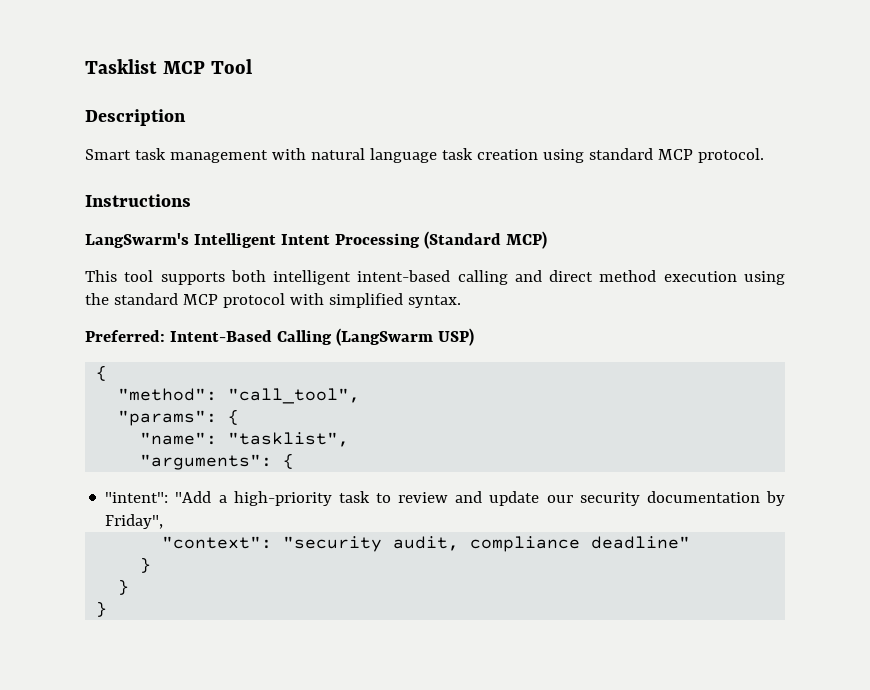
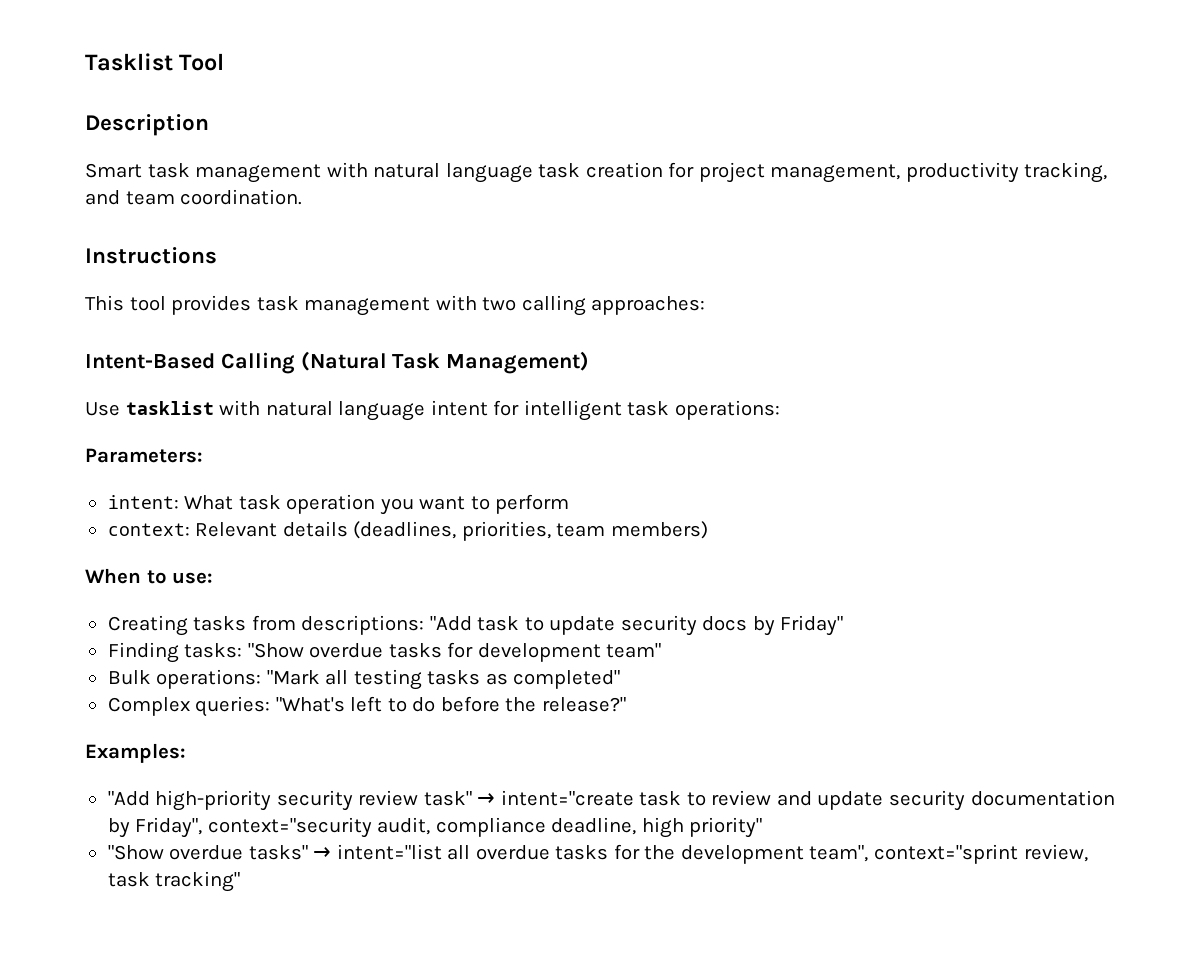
- Tasklist MCP Tool
+ Tasklist Tool
- Smart task management with natural language task creation using standard MCP protocol.
+ Smart task management with natural language task creation for project management, productivity tracking, and team coordination.
  Instructions
- LangSwarm's Intelligent Intent Processing (Standard MCP)
- This tool supports both intelligent intent-based calling and direct method execution using the standard MCP protocol with simplified syntax.
- Preferred: Intent-Based Calling (LangSwarm USP)
- {
- "method": "call_tool",
- "params": {
- "name": "tasklist",
- "arguments": {
- "intent": "Add a high-priority task to review and update our security documentation by Friday",
- "context": "security audit, compliance deadline"
- }
- }
- }
+ This tool provides task management with two calling approaches:
+ Intent-Based Calling (Natural Task Management)
+ Use tasklist with natural language intent for intelligent task operations:
+ Parameters:
+ intent: What task operation you want to perform
+ context: Relevant details (deadlines, priorities, team members)
+ When to use:
+ Creating tasks from descriptions: "Add task to update security docs by Friday"
+ Finding tasks: "Show overdue tasks for development team"
+ Bulk operations: "Mark all testing tasks as completed"
+ Complex queries: "What's left to do before the release?"
+ Examples:
+ "Add high-priority security review task" → intent="create task to review and update security documentation by Friday", context="security audit, compliance deadline, high priority"
+ "Show overdue tasks" → intent="list all overdue tasks for the development team", context="sprint review, task tracking"

